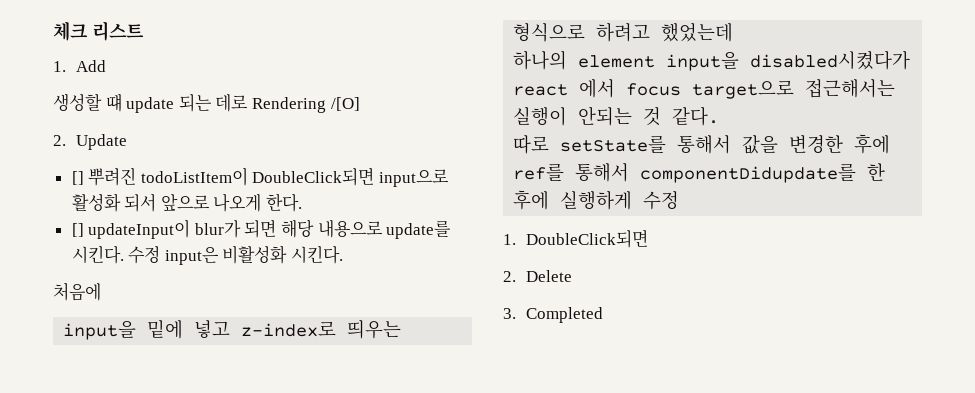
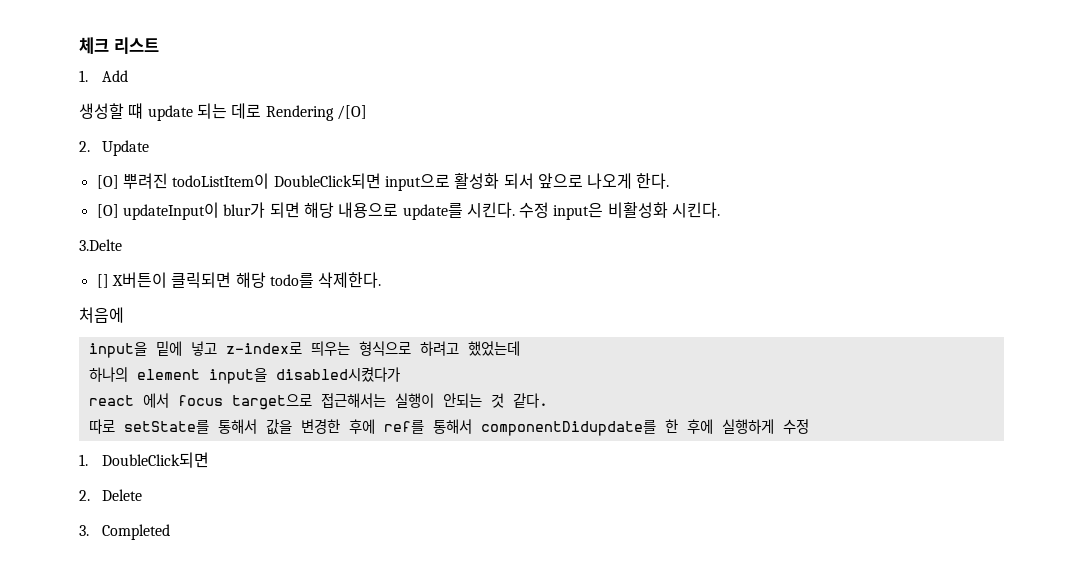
- [] 뿌려진 todoListItem이 DoubleClick되면 input으로 활성화 되서 앞으로 나오게 한다.
+ [O] 뿌려진 todoListItem이 DoubleClick되면 input으로 활성화 되서 앞으로 나오게 한다.
- [] updateInput이 blur가 되면 해당 내용으로 update를 시킨다.
+ [O] updateInput이 blur가 되면 해당 내용으로 update를 시킨다.
+ 3.Delte
+ [] X버튼이 클릭되면 해당 todo를 삭제한다.

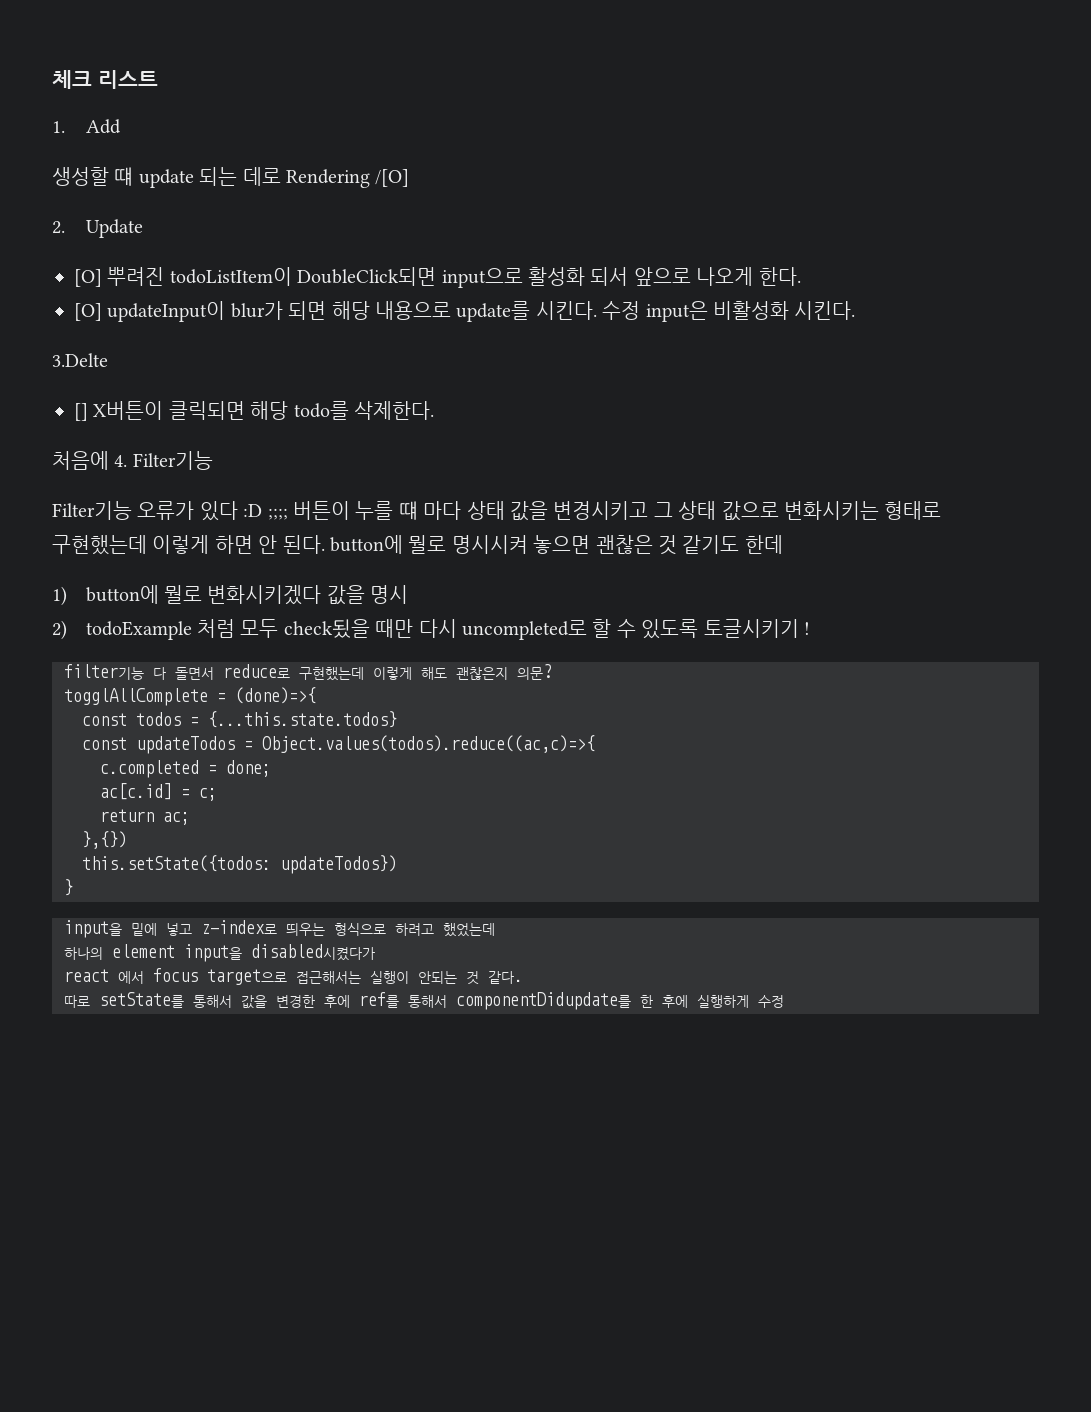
- 처음에
+ 처음에 4. Filter기능
+ Filter기능 오류가 있다 :D ;;;; 버튼이 누를 떄 마다 상태 값을 변경시키고 그 상태 값으로 변화시키는 형태로 구현했는데 이렇게 하면 안 된다. button에 뭘로 명시시켜 놓으면 괜찮은 것 같기도 한데
+ 1) button에 뭘로 변화시키겠다 값을 명시
+ 2) todoExample 처럼 모두 check됬을 때만 다시 uncompleted로 할 수 있도록 토글시키기 !
+ filter기능 다 돌면서 reduce로 구현했는데 이렇게 해도 괜찮은지 의문?
+ togglAllComplete = (done)=>{
+ const todos = {...this.state.todos}
+ const updateTodos = Object.values(todos).reduce((ac,c)=>{
+ c.completed = done;
+ ac[c.id] = c;
+ return ac;
+ },{})
+ this.setState({todos: updateTodos})
+ }
- 1. DoubleClick되면
- 2. Delete
- 3. Completed

